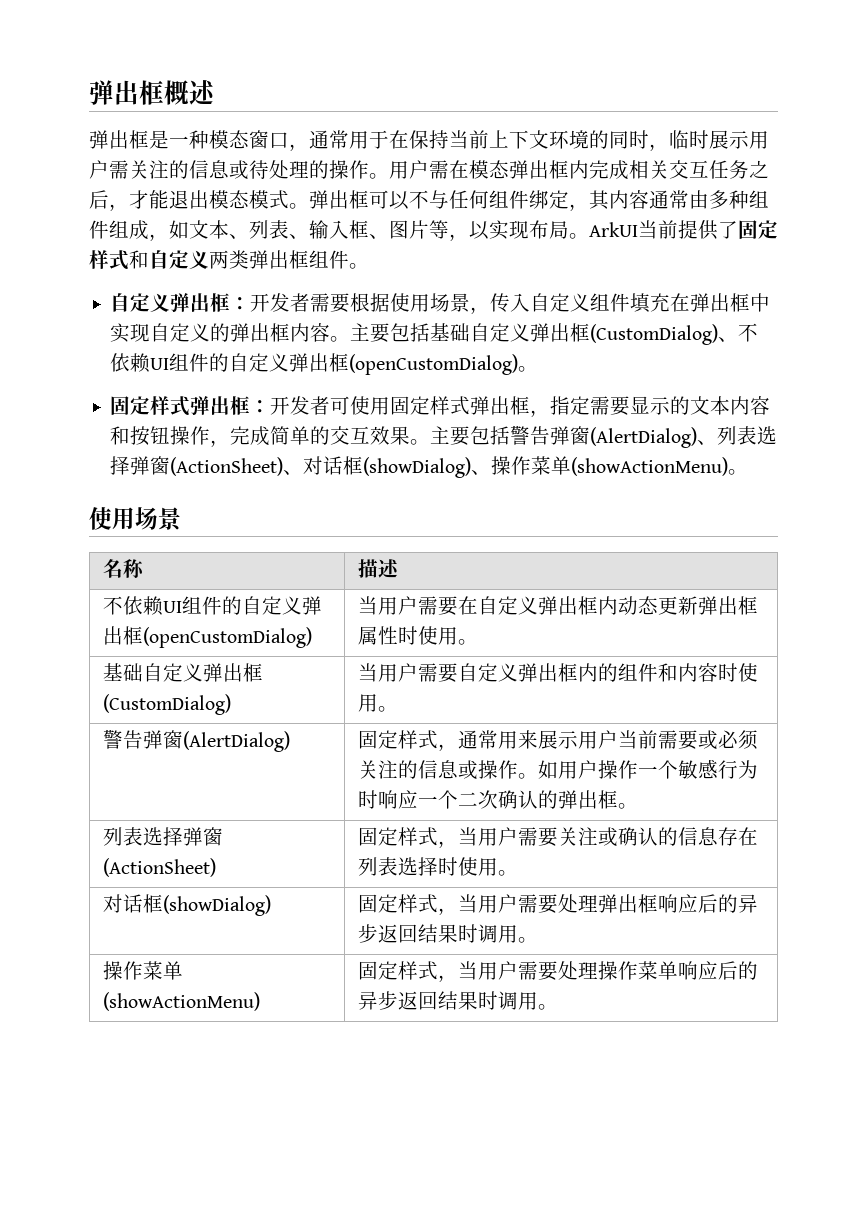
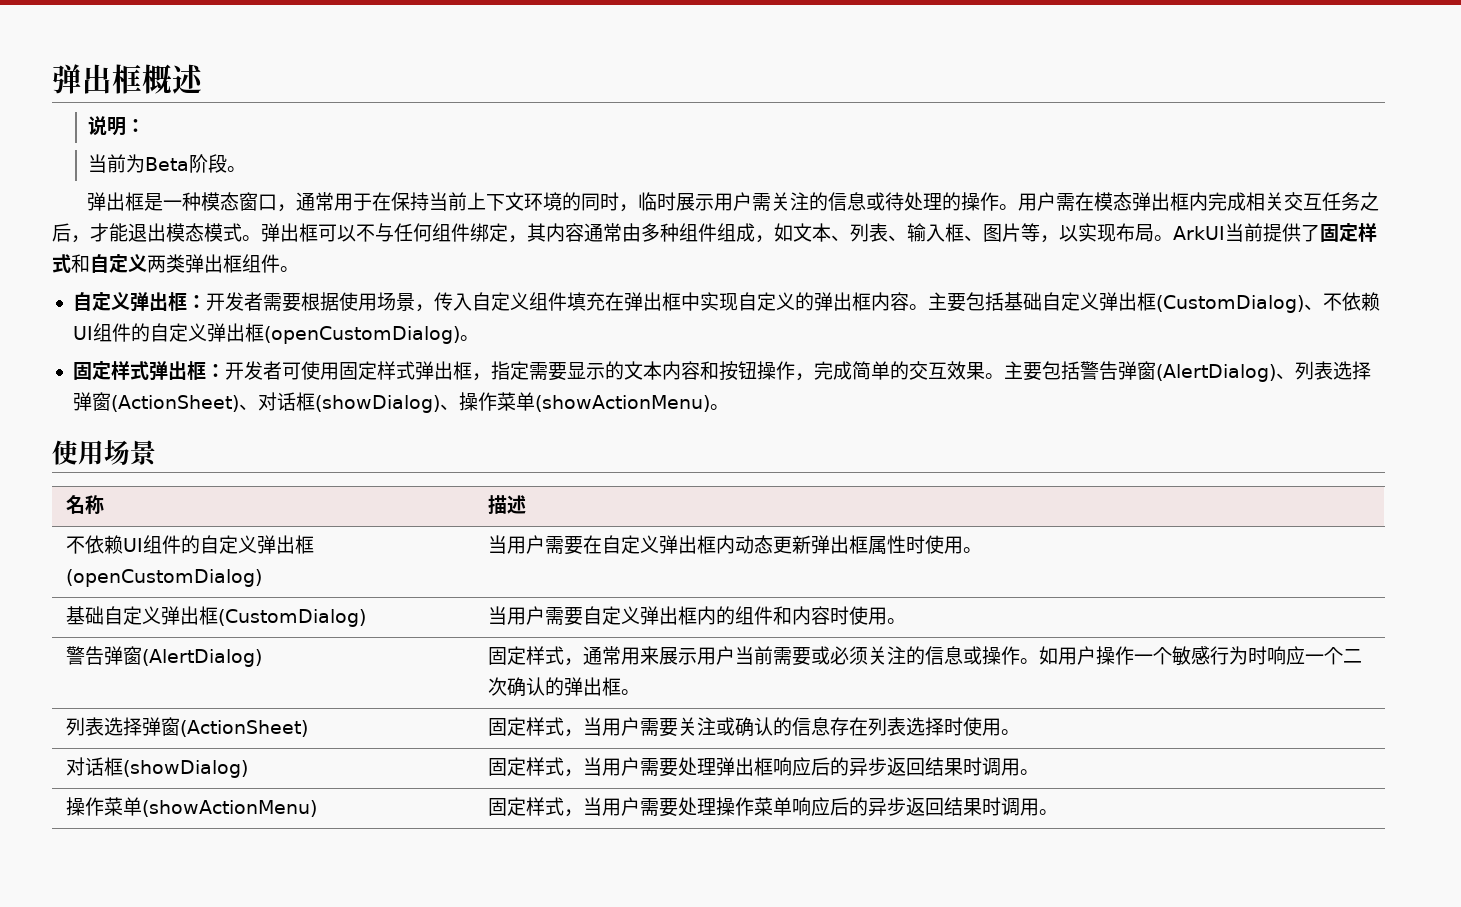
+ 说明：
+ 当前为Beta阶段。

